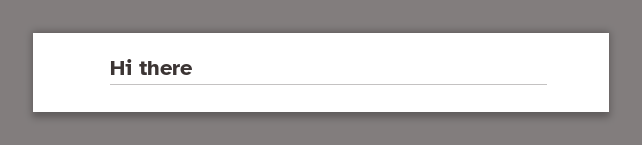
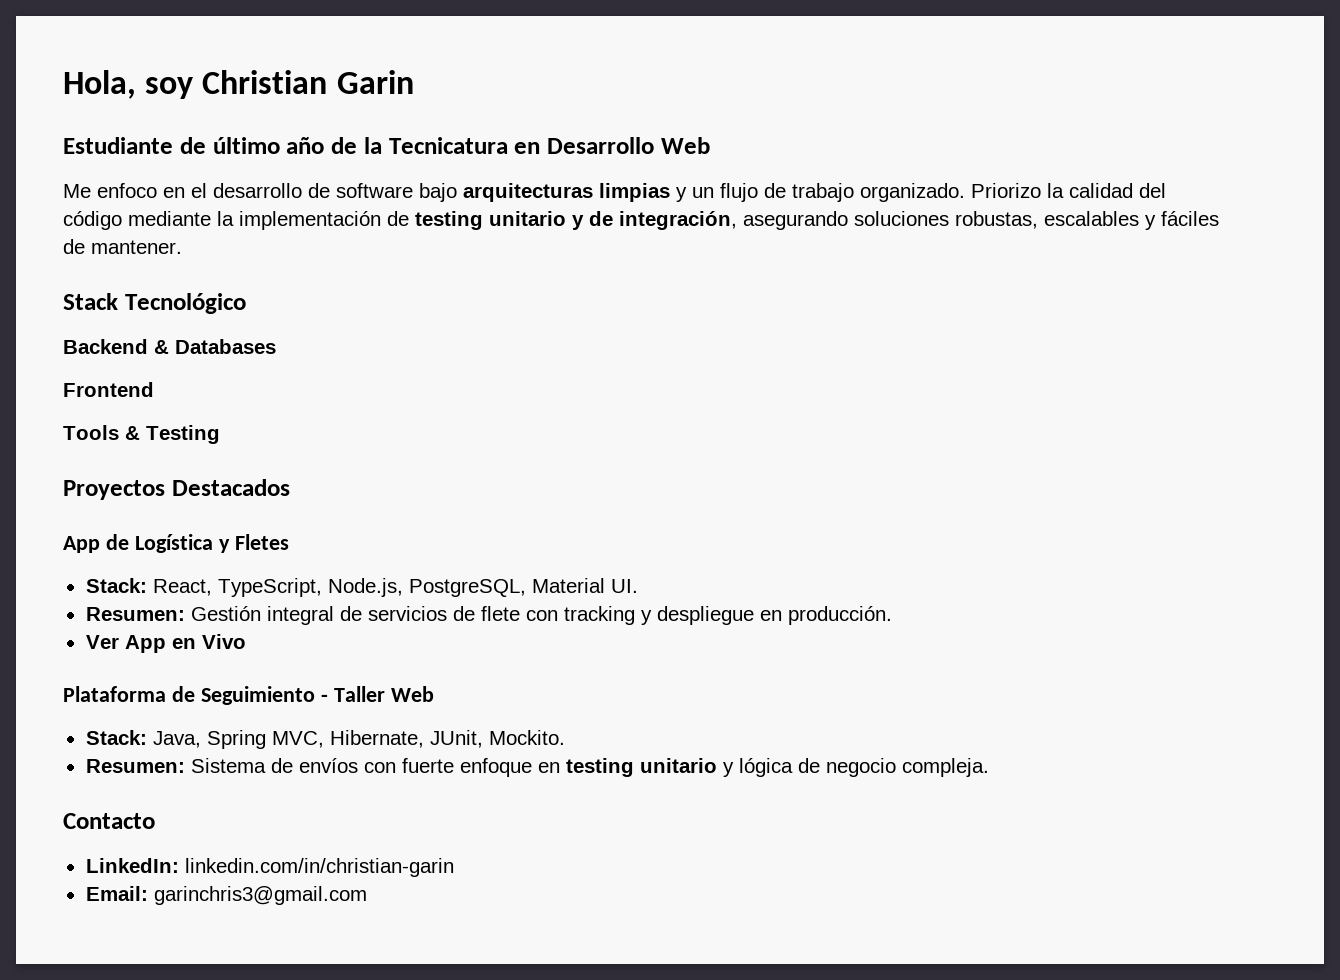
- Hi there
+ Hola, soy Christian Garin
+ Estudiante de último año de la Tecnicatura en Desarrollo Web
+ Me enfoco en el desarrollo de software bajo arquitecturas limpias y un flujo de trabajo organizado. Priorizo la calidad del código mediante la implementación de testing unitario y de integración, asegurando soluciones robustas, escalables y fáciles de mantener.
+ Stack Tecnológico
+ Backend & Databases
+ Frontend
+ Tools & Testing
+ Proyectos Destacados
+ App de Logística y Fletes
+ Stack: React, TypeScript, Node.js, PostgreSQL, Material UI.
+ Resumen: Gestión integral de servicios de flete con tracking y despliegue en producción.
+ Ver App en Vivo
+ Plataforma de Seguimiento - Taller Web
+ Stack: Java, Spring MVC, Hibernate, JUnit, Mockito.
+ Resumen: Sistema de envíos con fuerte enfoque en testing unitario y lógica de negocio compleja.
+ Contacto
+ LinkedIn: linkedin.com/in/christian-garin
+ Email: garinchris3@gmail.com

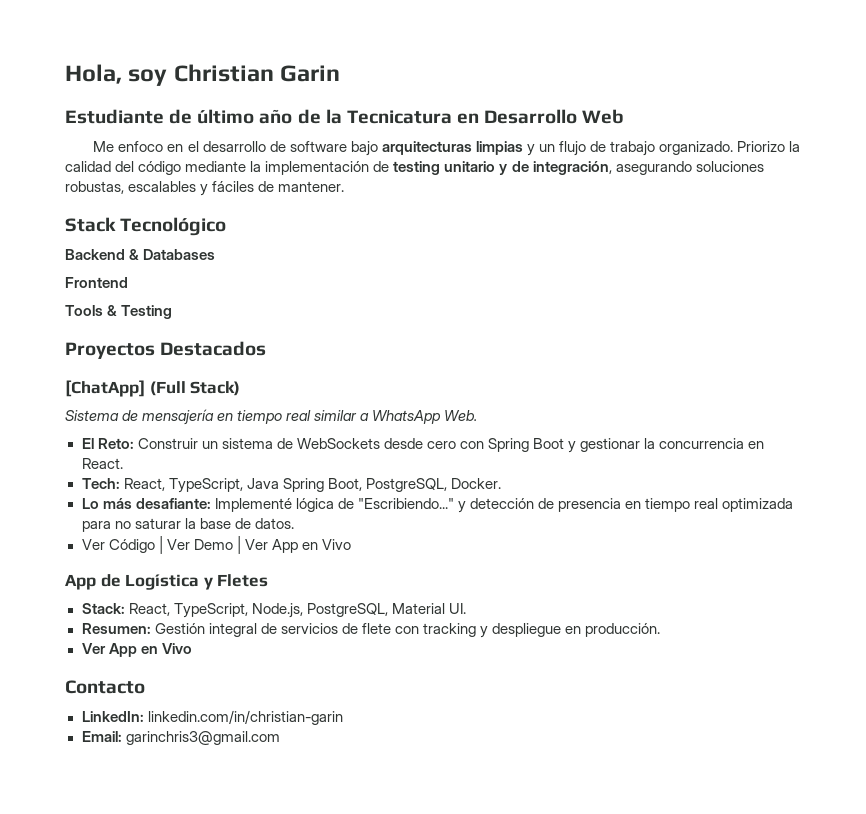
+ [ChatApp] (Full Stack)
+ Sistema de mensajería en tiempo real similar a WhatsApp Web.
+ El Reto: Construir un sistema de WebSockets desde cero con Spring Boot y gestionar la concurrencia en React.
+ Tech: React, TypeScript, Java Spring Boot, PostgreSQL, Docker.
+ Lo más desafiante: Implementé lógica de "Escribiendo..." y detección de presencia en tiempo real optimizada para no saturar la base de datos.
+ Ver Código | Ver Demo | Ver App en Vivo
- Plataforma de Seguimiento - Taller Web
- Stack: Java, Spring MVC, Hibernate, JUnit, Mockito.
- Resumen: Sistema de envíos con fuerte enfoque en testing unitario y lógica de negocio compleja.

